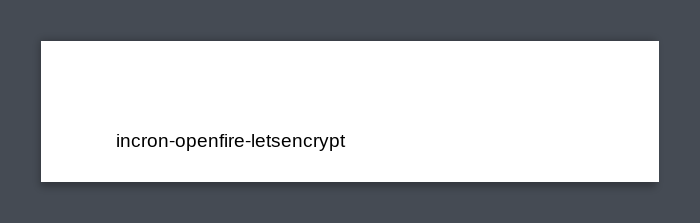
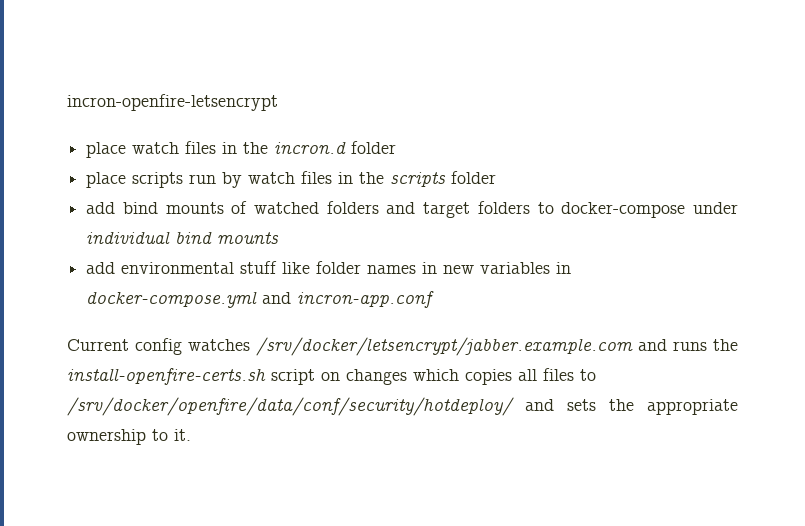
+ place watch files in the incron.d folder
+ place scripts run by watch files in the scripts folder
+ add bind mounts of watched folders and target folders to docker-compose under individual bind mounts
+ add environmental stuff like folder names in new variables in docker-compose.yml and incron-app.conf
+ Current config watches /srv/docker/letsencrypt/jabber.example.com and runs the install-openfire-certs.sh script on changes which copies all files to /srv/docker/openfire/data/conf/security/hotdeploy/ and sets the appropriate ownership to it.

